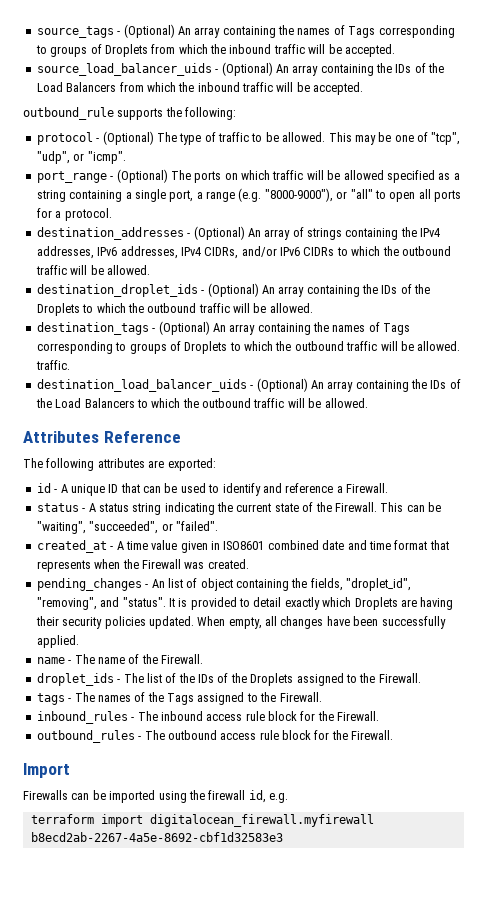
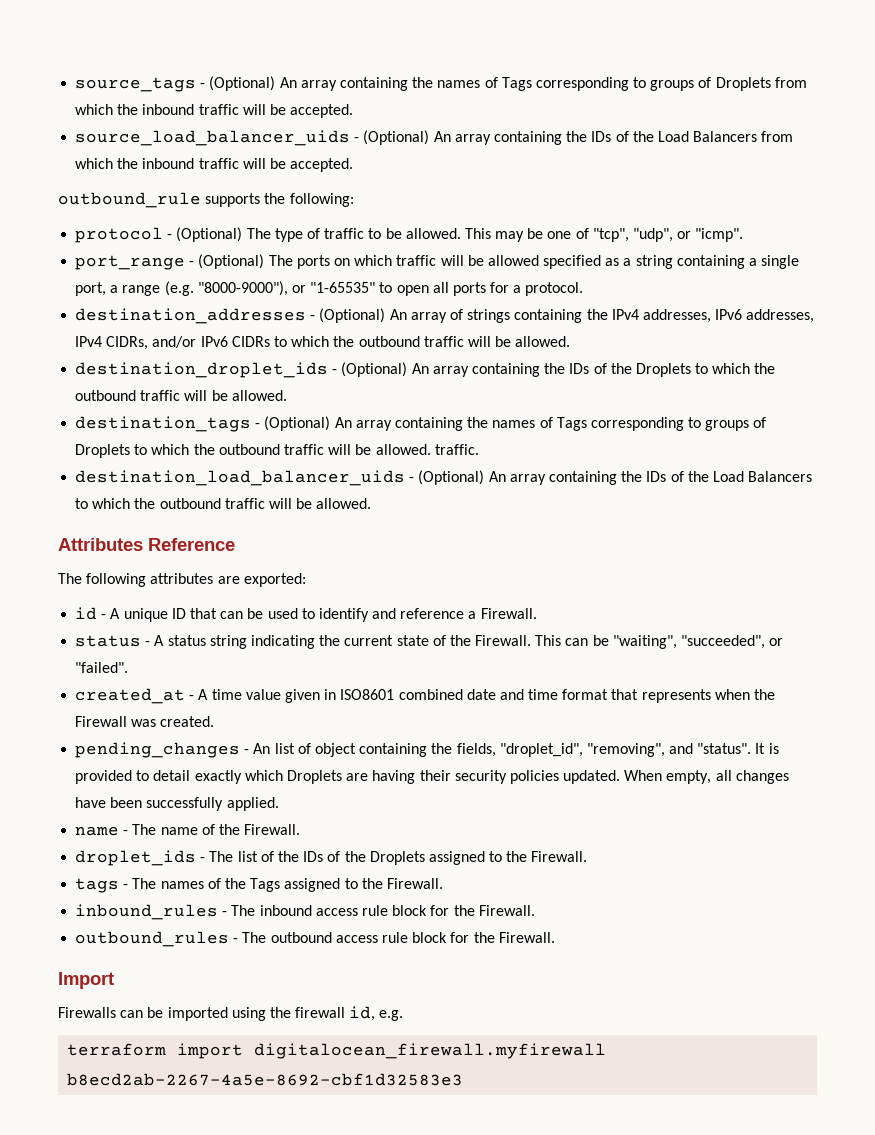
- port_range - (Optional) The ports on which traffic will be allowed specified as a string containing a single port, a range (e.g. "8000-9000"), or "all" to open all ports for a protocol.
+ port_range - (Optional) The ports on which traffic will be allowed specified as a string containing a single port, a range (e.g. "8000-9000"), or "1-65535" to open all ports for a protocol.

